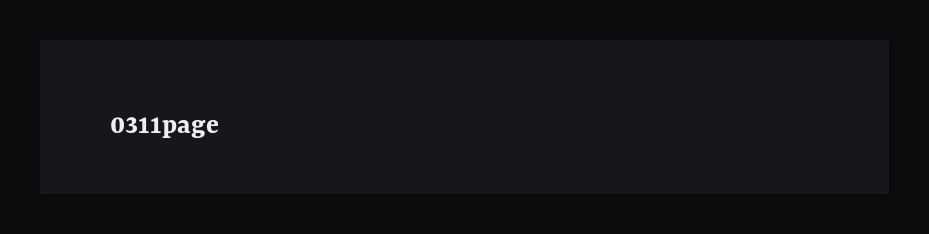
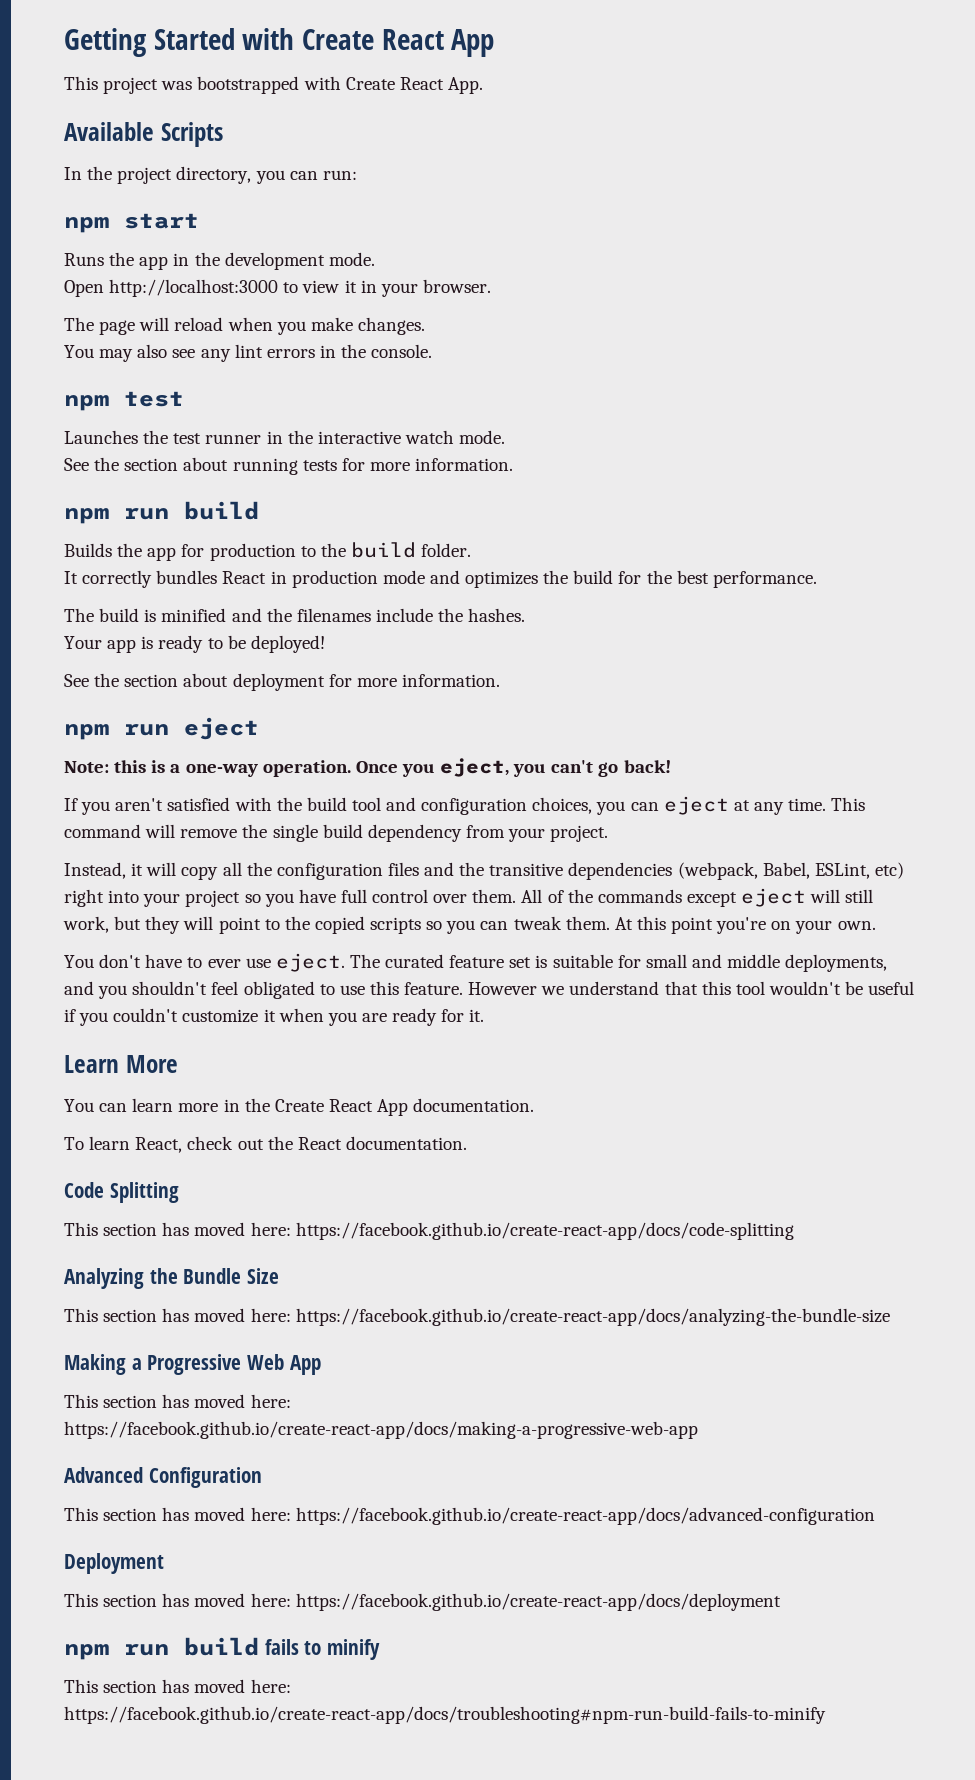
- 0311page
+ Getting Started with Create React App
+ This project was bootstrapped with Create React App.
+ Available Scripts
+ In the project directory, you can run:
+ npm start
+ Runs the app in the development mode.
+ Open http://localhost:3000 to view it in your browser.
+ The page will reload when you make changes.
+ You may also see any lint errors in the console.
+ npm test
+ Launches the test runner in the interactive watch mode.
+ See the section about running tests for more information.
+ npm run build
+ Builds the app for production to the build folder.
+ It correctly bundles React in production mode and optimizes the build for the best performance.
+ The build is minified and the filenames include the hashes.
+ Your app is ready to be deployed!
+ See the section about deployment for more information.
+ npm run eject
+ Note: this is a one-way operation. Once you eject, you can't go back!
+ If you aren't satisfied with the build tool and configuration choices, you can eject at any time. This command will remove the single build dependency from your project.
+ Instead, it will copy all the configuration files and the transitive dependencies (webpack, Babel, ESLint, etc) right into your project so you have full control over them. All of the commands except eject will still work, but they will point to the copied scripts so you can tweak them. At this point you're on your own.
+ You don't have to ever use eject. The curated feature set is suitable for small and middle deployments, and you shouldn't feel obligated to use this feature. However we understand that this tool wouldn't be useful if you couldn't customize it when you are ready for it.
+ Learn More
+ You can learn more in the Create React App documentation.
+ To learn React, check out the React documentation.
+ Code Splitting
+ This section has moved here: https://facebook.github.io/create-react-app/docs/code-splitting
+ Analyzing the Bundle Size
+ This section has moved here: https://facebook.github.io/create-react-app/docs/analyzing-the-bundle-size
+ Making a Progressive Web App
+ This section has moved here: https://facebook.github.io/create-react-app/docs/making-a-progressive-web-app
+ Advanced Configuration
+ This section has moved here: https://facebook.github.io/create-react-app/docs/advanced-configuration
+ Deployment
+ This section has moved here: https://facebook.github.io/create-react-app/docs/deployment
+ npm run build fails to minify
+ This section has moved here: https://facebook.github.io/create-react-app/docs/troubleshooting#npm-run-build-fails-to-minify

